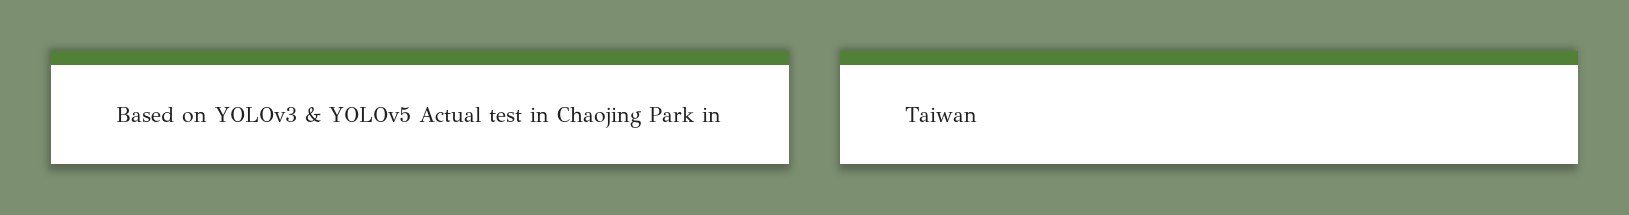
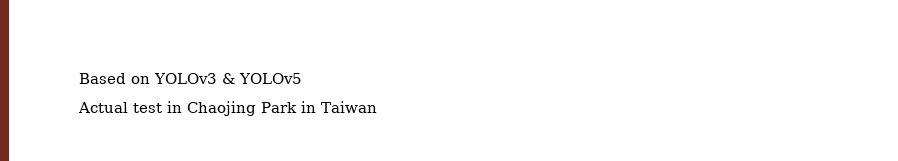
- Based on YOLOv3 & YOLOv5 Actual test in Chaojing Park in Taiwan
+ Based on YOLOv3 & YOLOv5
+ Actual test in Chaojing Park in Taiwan

